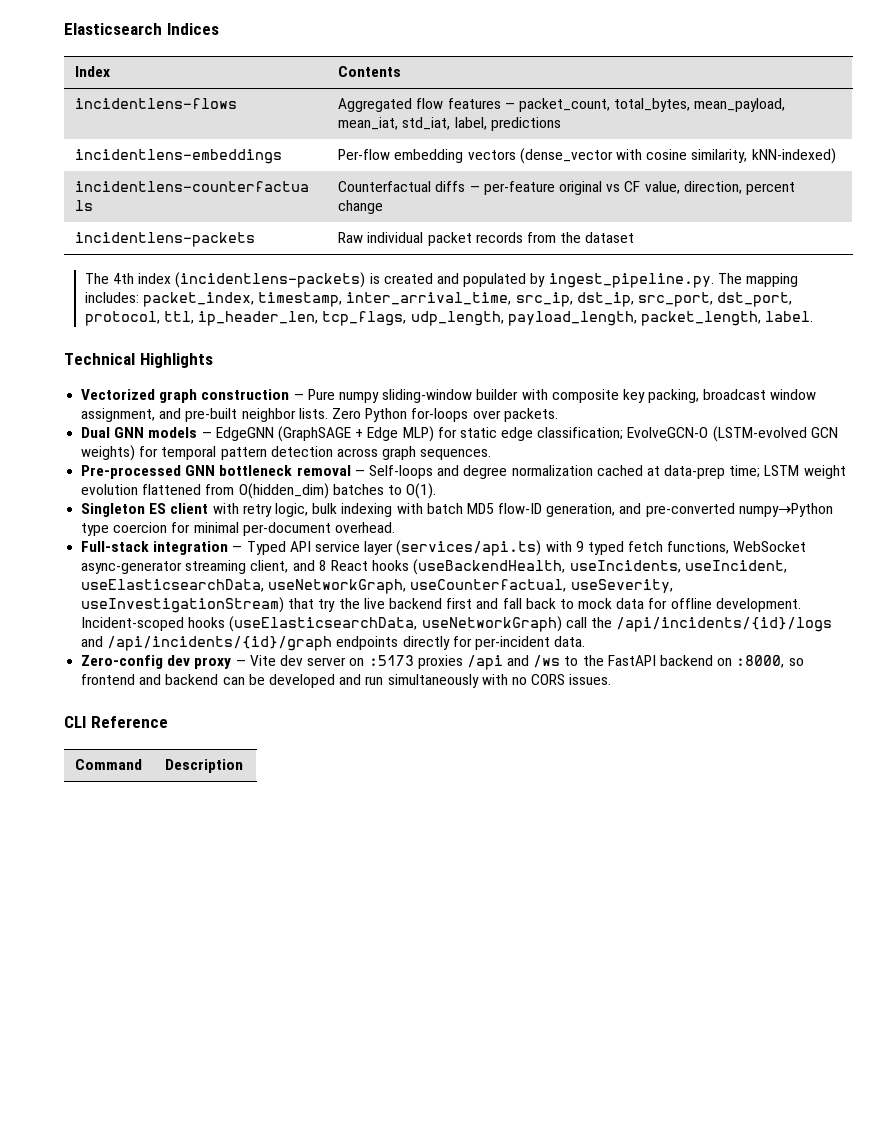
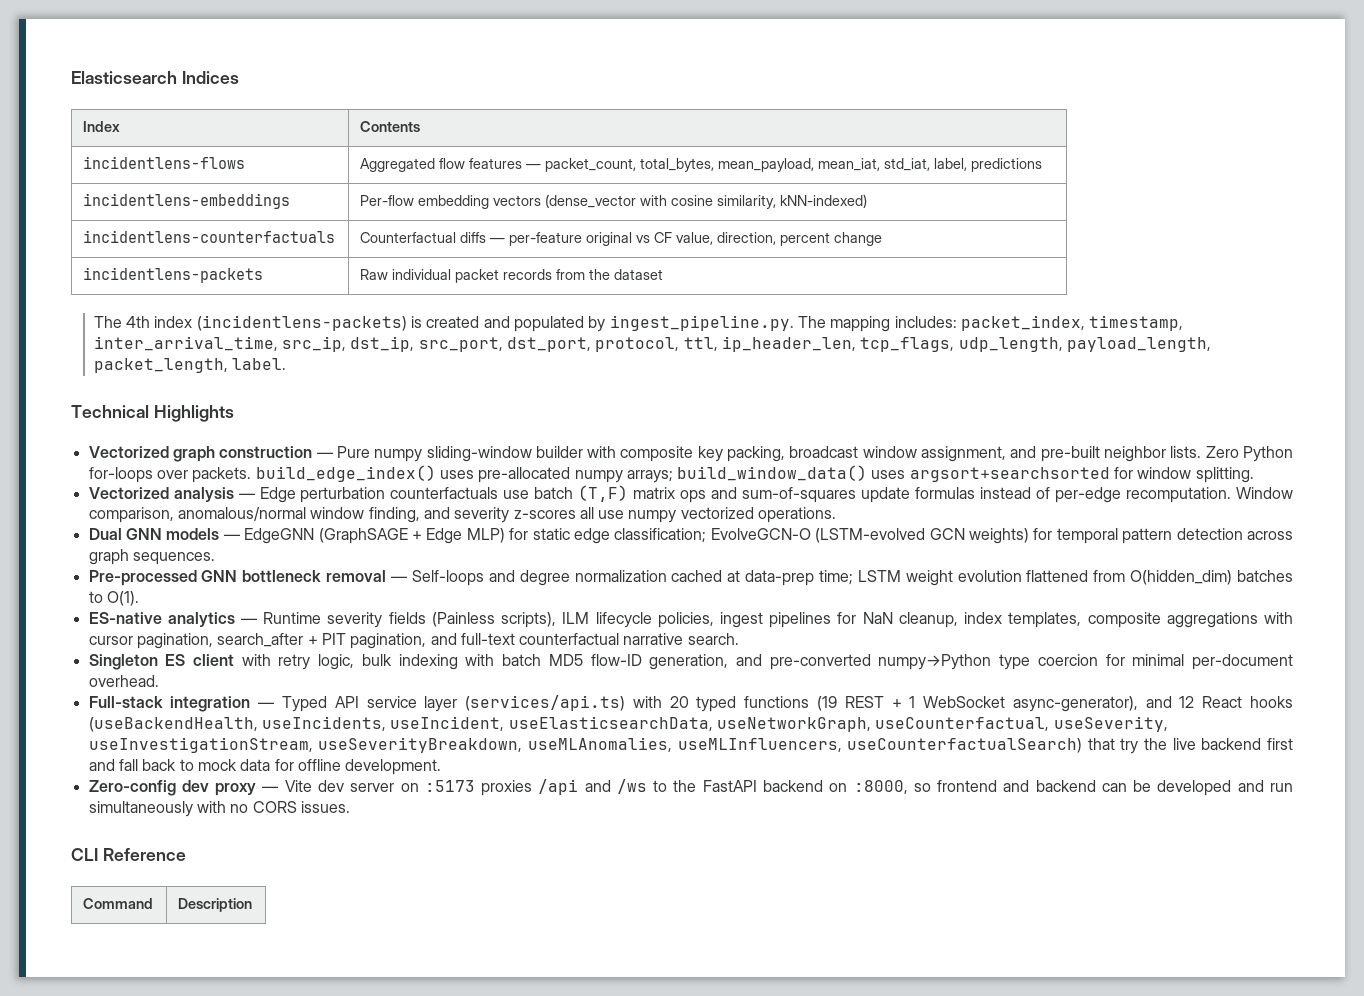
- Zero Python for-loops over packets.
+ Zero Python for-loops over packets. build_edge_index() uses pre-allocated numpy arrays; build_window_data() uses argsort+searchsorted for window splitting.
+ Vectorized analysis — Edge perturbation counterfactuals use batch (T,F) matrix ops and sum-of-squares update formulas instead of per-edge recomputation. Window comparison, anomalous/normal window finding, and severity z-scores all use numpy vectorized operations.
+ ES-native analytics — Runtime severity fields (Painless scripts), ILM lifecycle policies, ingest pipelines for NaN cleanup, index templates, composite aggregations with cursor pagination, search_after + PIT pagination, and full-text counterfactual narrative search.
- Full-stack integration — Typed API service layer (services/api.ts) with 9 typed fetch functions, WebSocket async-generator streaming client, and 8 React hooks (useBackendHealth, useIncidents, useIncident, useElasticsearchData, useNetworkGraph, useCounterfactual, useSeverity, useInvestigationStream) that try the live backend first and fall back to mock data for offline development. Incident-scoped hooks (useElasticsearchData, useNetworkGraph) call the /api/incidents/{id}/logs and /api/incidents/{id}/graph endpoints directly for per-incident data.
+ Full-stack integration — Typed API service layer (services/api.ts) with 20 typed functions (19 REST + 1 WebSocket async-generator), and 12 React hooks (useBackendHealth, useIncidents, useIncident, useElasticsearchData, useNetworkGraph, useCounterfactual, useSeverity, useInvestigationStream, useSeverityBreakdown, useMLAnomalies, useMLInfluencers, useCounterfactualSearch) that try the live backend first and fall back to mock data for offline development.

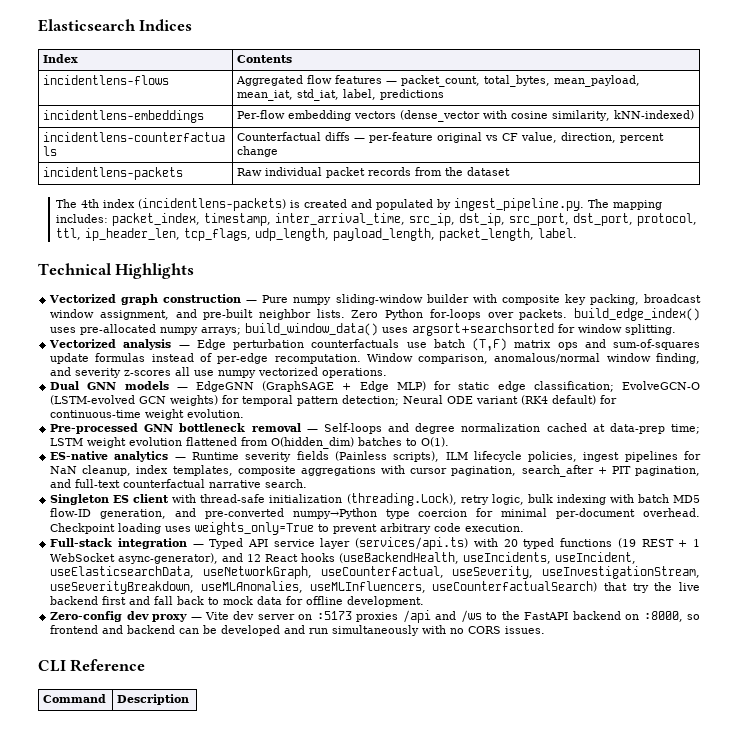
- Dual GNN models — EdgeGNN (GraphSAGE + Edge MLP) for static edge classification; EvolveGCN-O (LSTM-evolved GCN weights) for temporal pattern detection across graph sequences.
+ Dual GNN models — EdgeGNN (GraphSAGE + Edge MLP) for static edge classification; EvolveGCN-O (LSTM-evolved GCN weights) for temporal pattern detection; Neural ODE variant (RK4 default) for continuous-time weight evolution.
- Singleton ES client with retry logic, bulk indexing with batch MD5 flow-ID generation, and pre-converted numpy→Python type coercion for minimal per-document overhead.
+ Singleton ES client with thread-safe initialization (threading.Lock), retry logic, bulk indexing with batch MD5 flow-ID generation, and pre-converted numpy→Python type coercion for minimal per-document overhead. Checkpoint loading uses weights_only=True to prevent arbitrary code execution.

